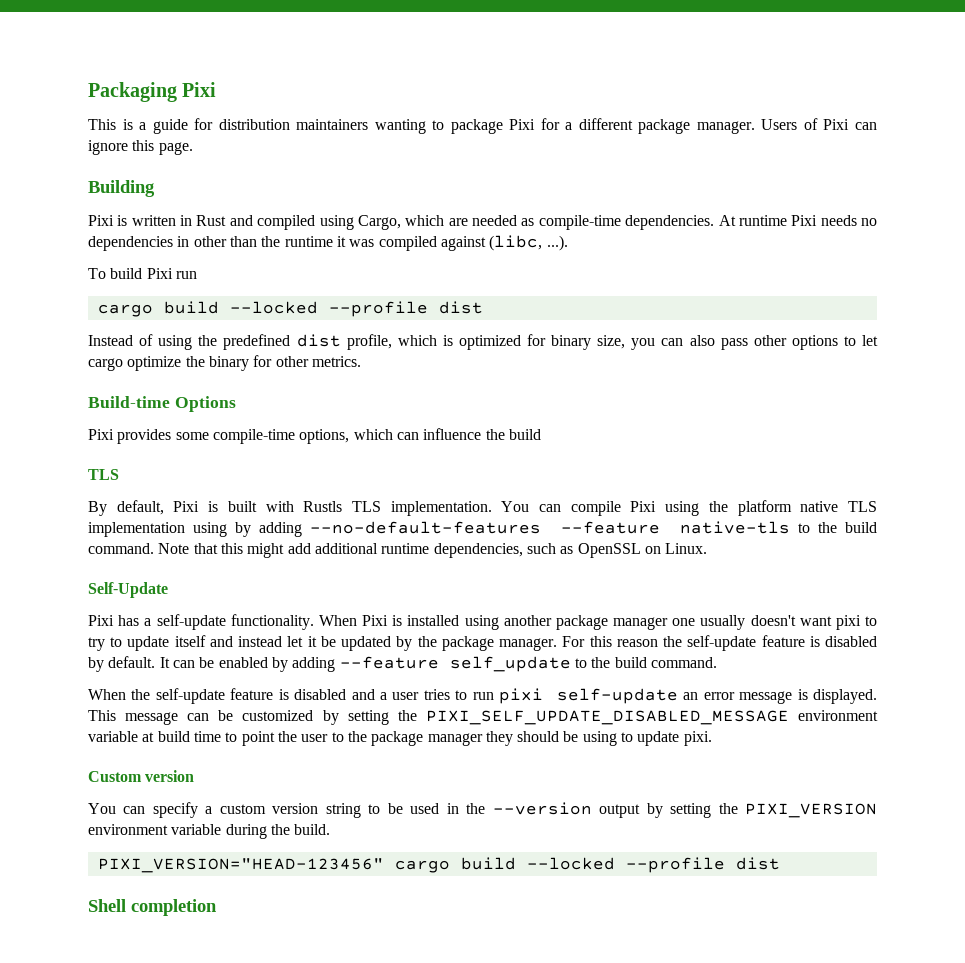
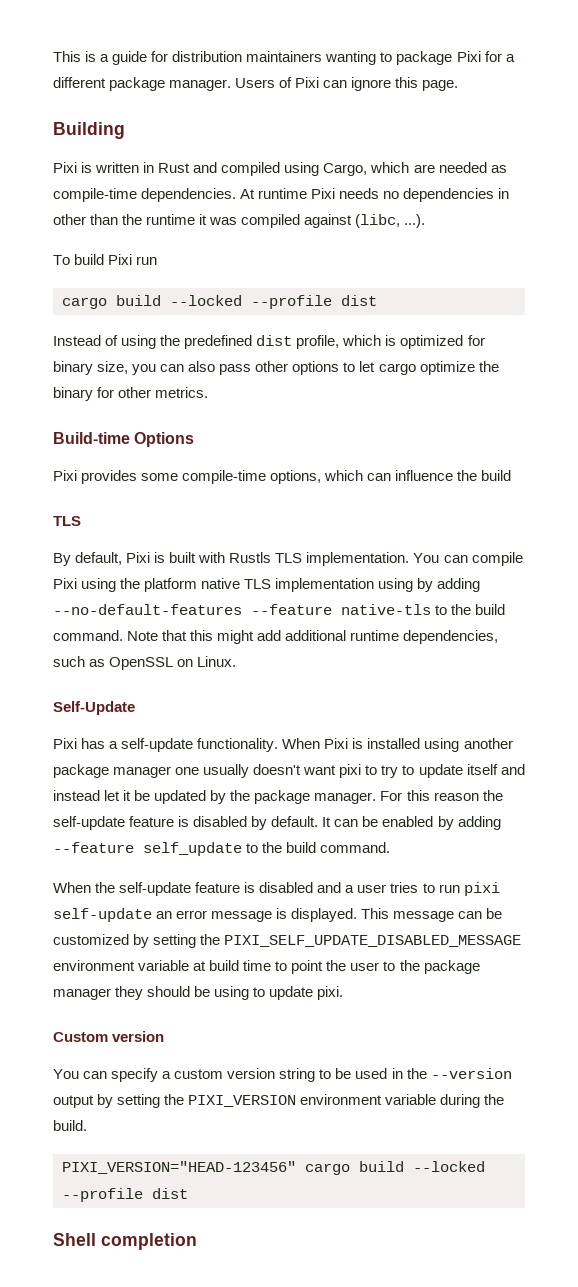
- Packaging Pixi

